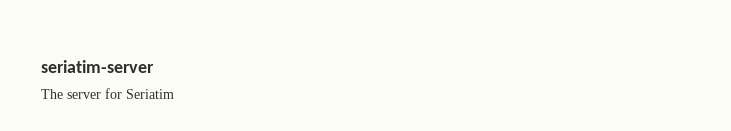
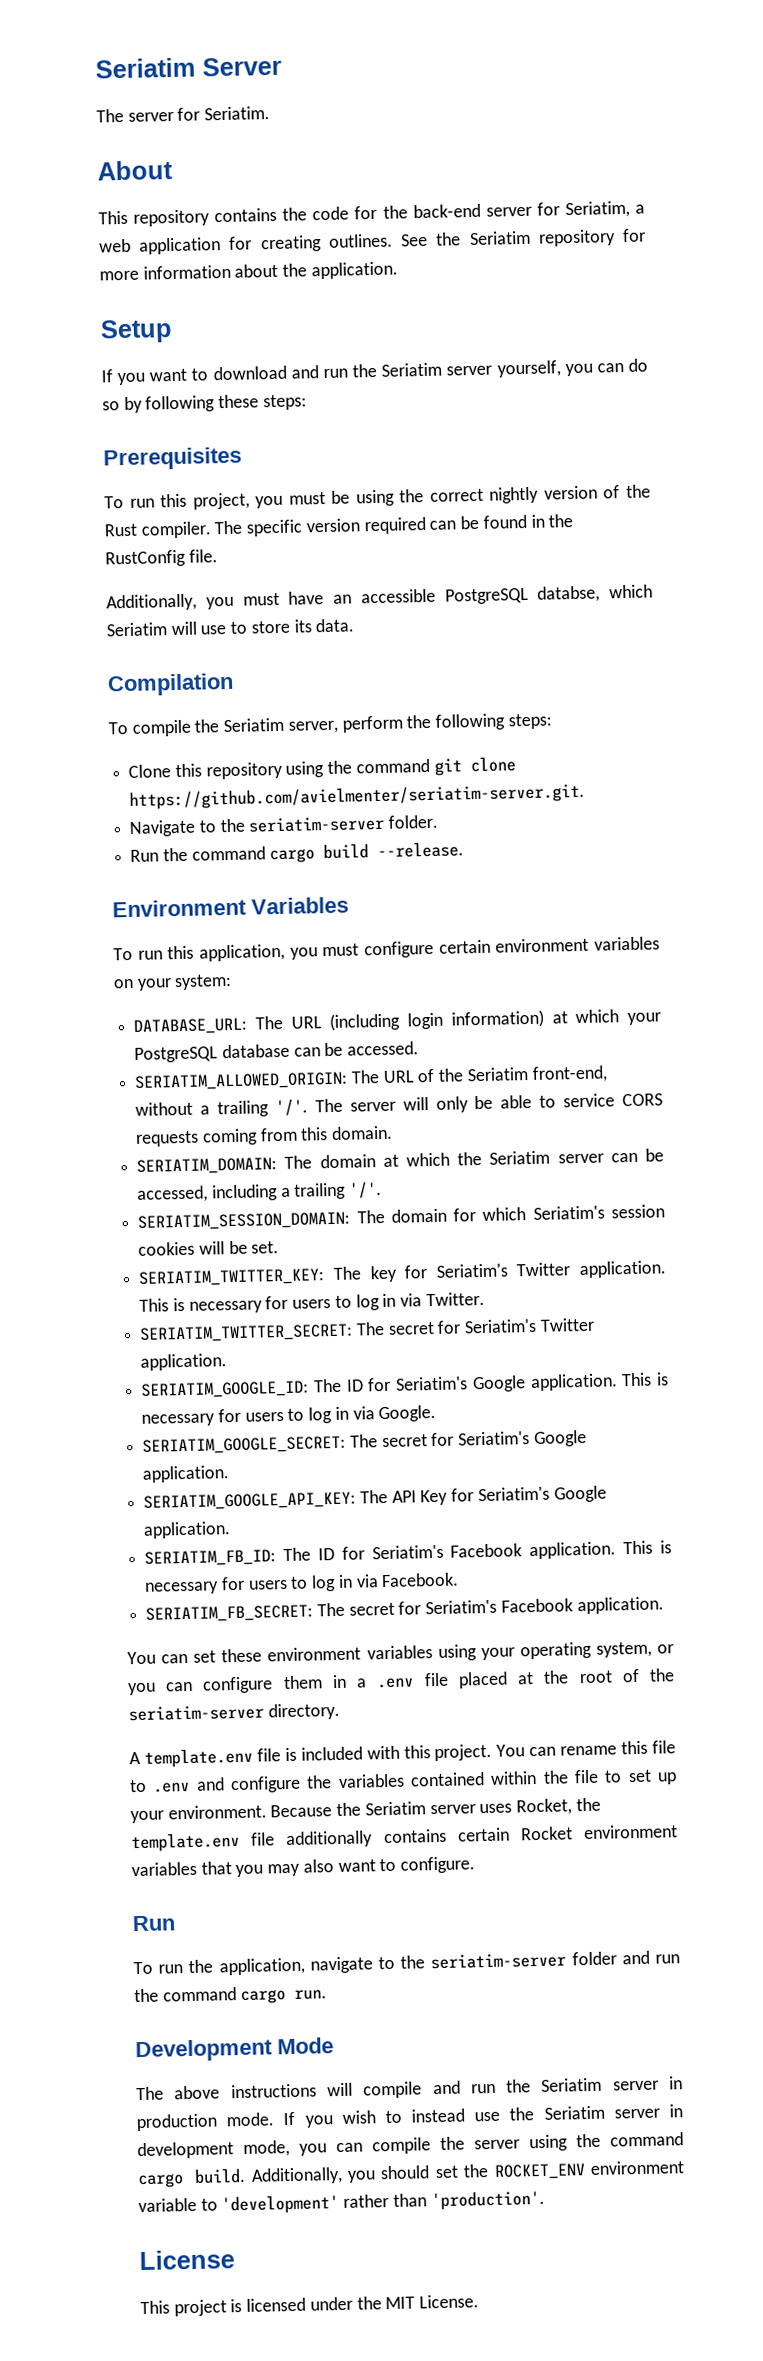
- seriatim-server
+ Seriatim Server
- The server for Seriatim
+ The server for Seriatim.
+ About
+ This repository contains the code for the back-end server for Seriatim, a web application for creating outlines. See the Seriatim repository for more information about the application.
+ Setup
+ If you want to download and run the Seriatim server yourself, you can do so by following these steps:
+ Prerequisites
+ To run this project, you must be using the correct nightly version of the Rust compiler. The specific version required can be found in the RustConfig file.
+ Additionally, you must have an accessible PostgreSQL databse, which Seriatim will use to store its data.
+ Compilation
+ To compile the Seriatim server, perform the following steps:
+ Clone this repository using the command git clone https://github.com/avielmenter/seriatim-server.git.
+ Navigate to the seriatim-server folder.
+ Run the command cargo build --release.
+ Environment Variables
+ To run this application, you must configure certain environment variables on your system:
+ DATABASE_URL: The URL (including login information) at which your PostgreSQL database can be accessed.
+ SERIATIM_ALLOWED_ORIGIN: The URL of the Seriatim front-end, without a trailing '/'. The server will only be able to service CORS requests coming from this domain.
+ SERIATIM_DOMAIN: The domain at which the Seriatim server can be accessed, including a trailing '/'.
+ SERIATIM_SESSION_DOMAIN: The domain for which Seriatim's session cookies will be set.
+ SERIATIM_TWITTER_KEY: The key for Seriatim's Twitter application. This is necessary for users to log in via Twitter.
+ SERIATIM_TWITTER_SECRET: The secret for Seriatim's Twitter application.
+ SERIATIM_GOOGLE_ID: The ID for Seriatim's Google application. This is necessary for users to log in via Google.
+ SERIATIM_GOOGLE_SECRET: The secret for Seriatim's Google application.
+ SERIATIM_GOOGLE_API_KEY: The API Key for Seriatim's Google application.
+ SERIATIM_FB_ID: The ID for Seriatim's Facebook application. This is necessary for users to log in via Facebook.
+ SERIATIM_FB_SECRET: The secret for Seriatim's Facebook application.
+ You can set these environment variables using your operating system, or you can configure them in a .env file placed at the root of the seriatim-server directory.
+ A template.env file is included with this project. You can rename this file to .env and configure the variables contained within the file to set up your environment. Because the Seriatim server uses Rocket, the template.env file additionally contains certain Rocket environment variables that you may also want to configure.
+ Run
+ To run the application, navigate to the seriatim-server folder and run the command cargo run.
+ Development Mode
+ The above instructions will compile and run the Seriatim server in production mode. If you wish to instead use the Seriatim server in development mode, you can compile the server using the command cargo build. Additionally, you should set the ROCKET_ENV environment variable to 'development' rather than 'production'.
+ License
+ This project is licensed under the MIT License.

